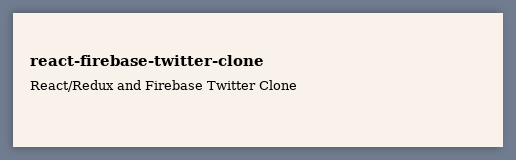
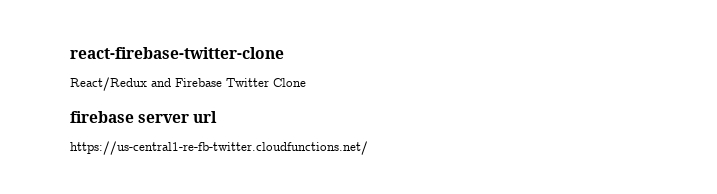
+ firebase server url
+ https://us-central1-re-fb-twitter.cloudfunctions.net/

